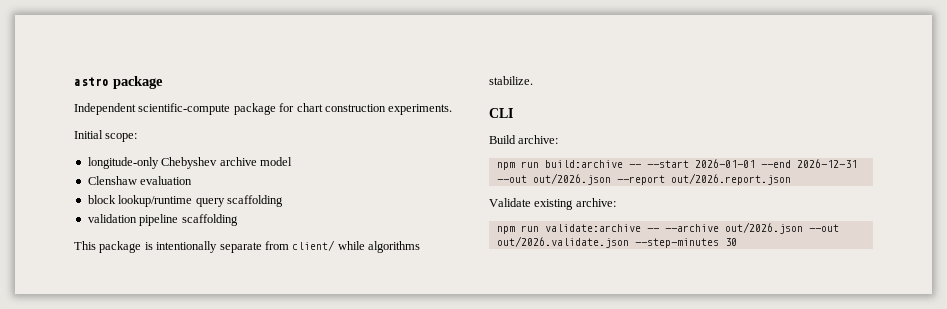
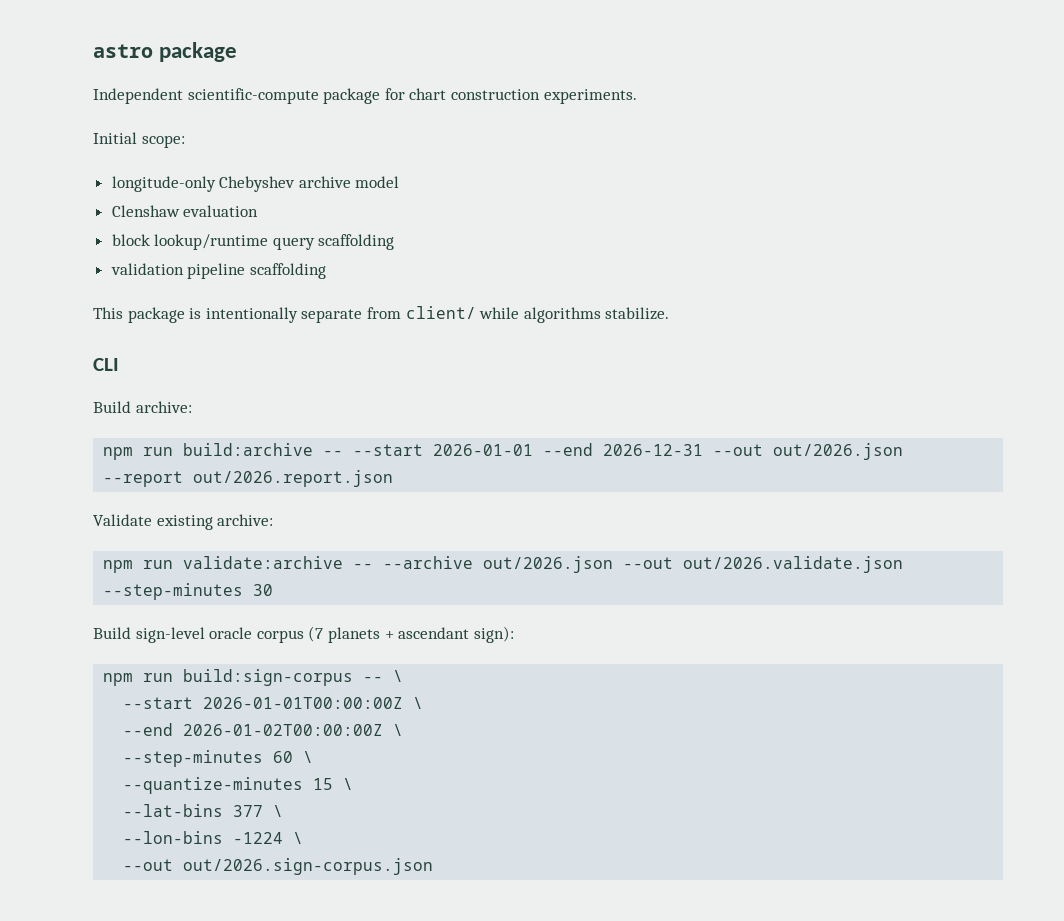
+ Build sign-level oracle corpus (7 planets + ascendant sign):
+ npm run build:sign-corpus -- \
+ --start 2026-01-01T00:00:00Z \
+ --end 2026-01-02T00:00:00Z \
+ --step-minutes 60 \
+ --quantize-minutes 15 \
+ --lat-bins 377 \
+ --lon-bins -1224 \
+ --out out/2026.sign-corpus.json

